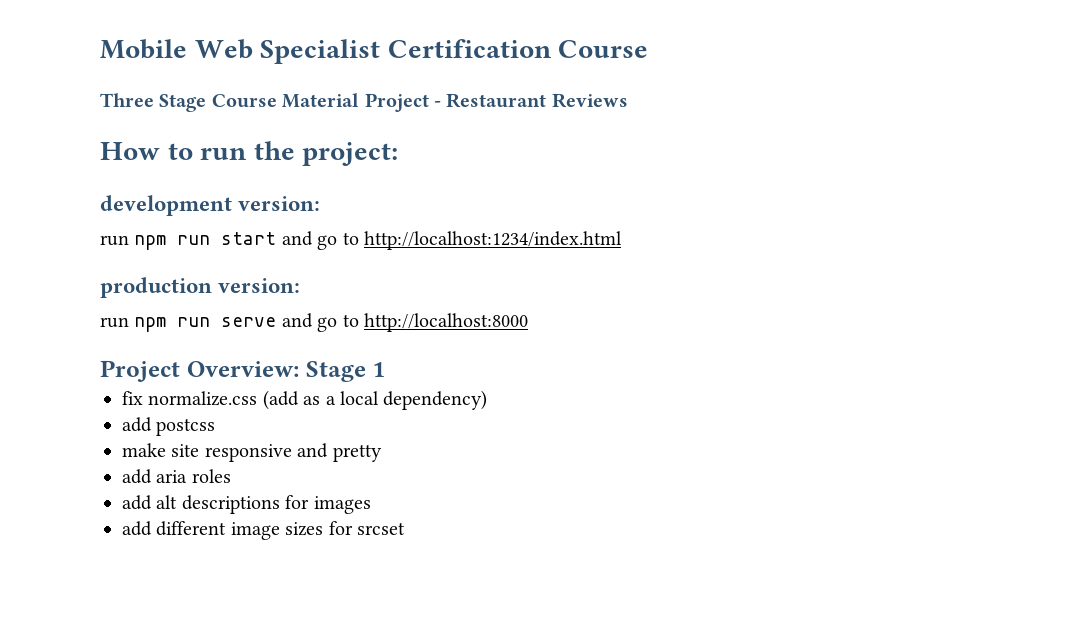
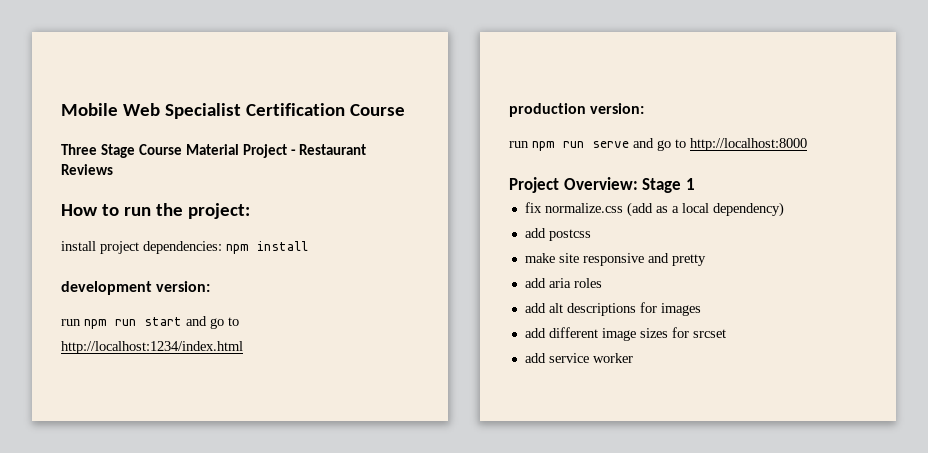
+ install project dependencies: npm install
+ add service worker

